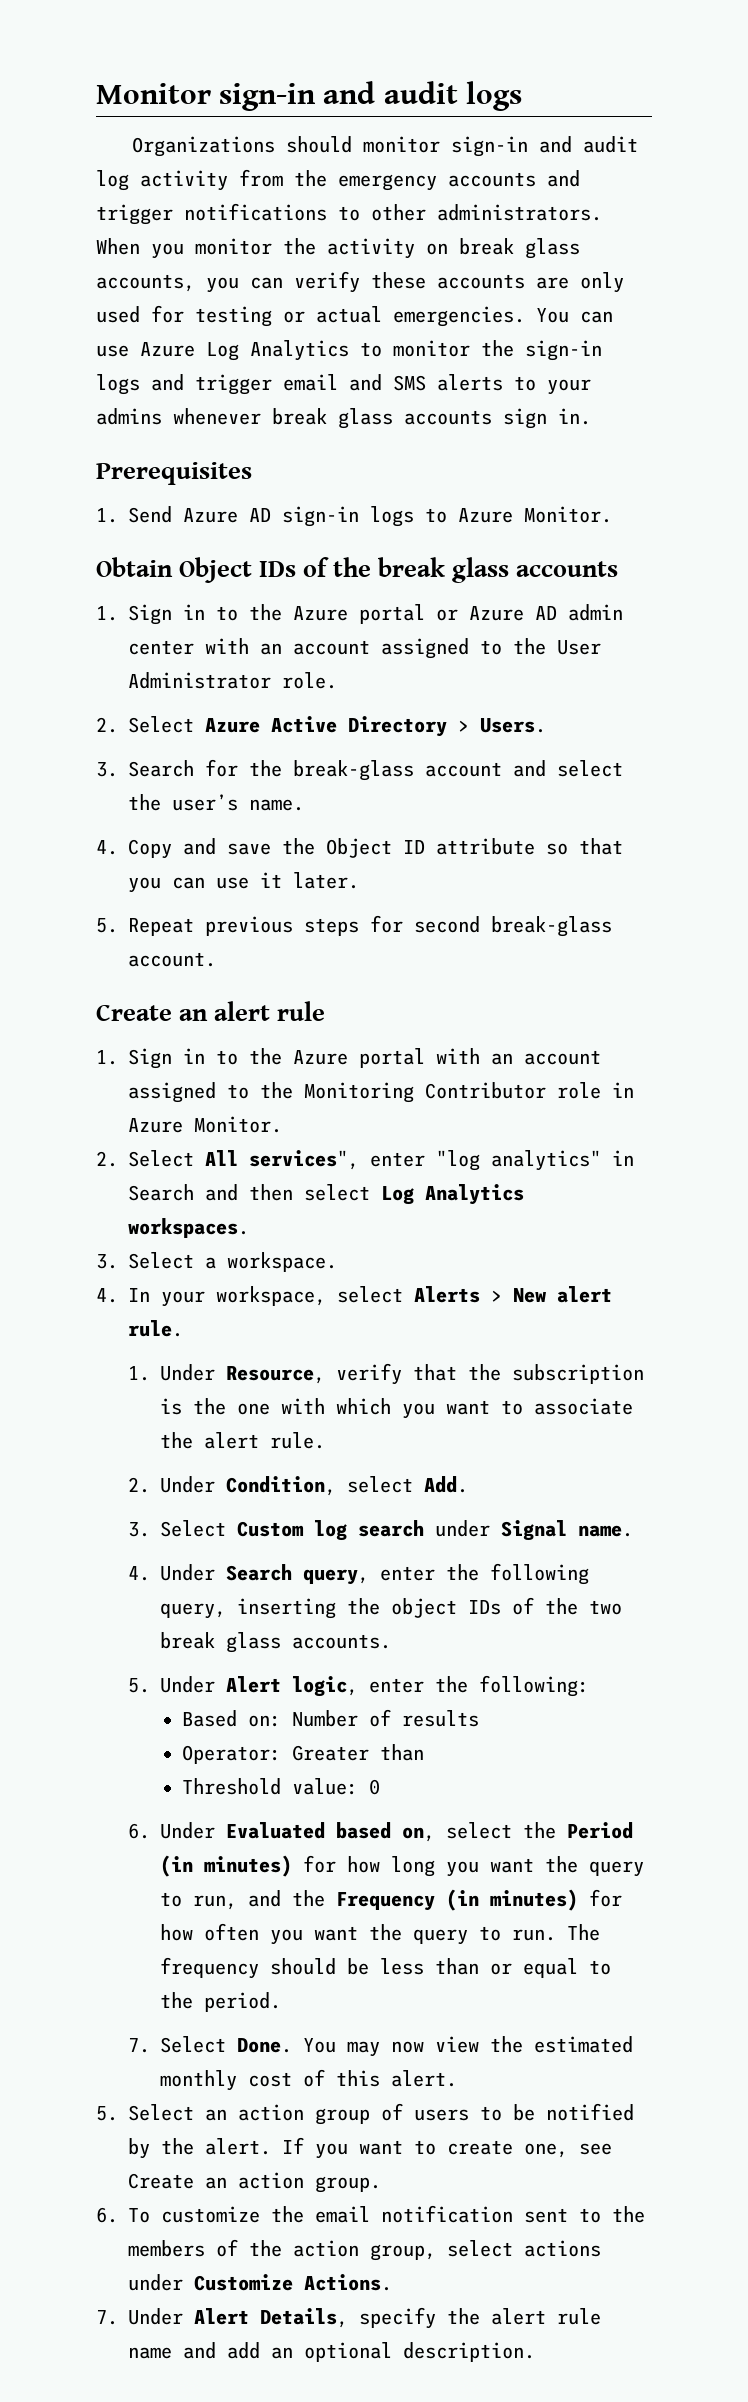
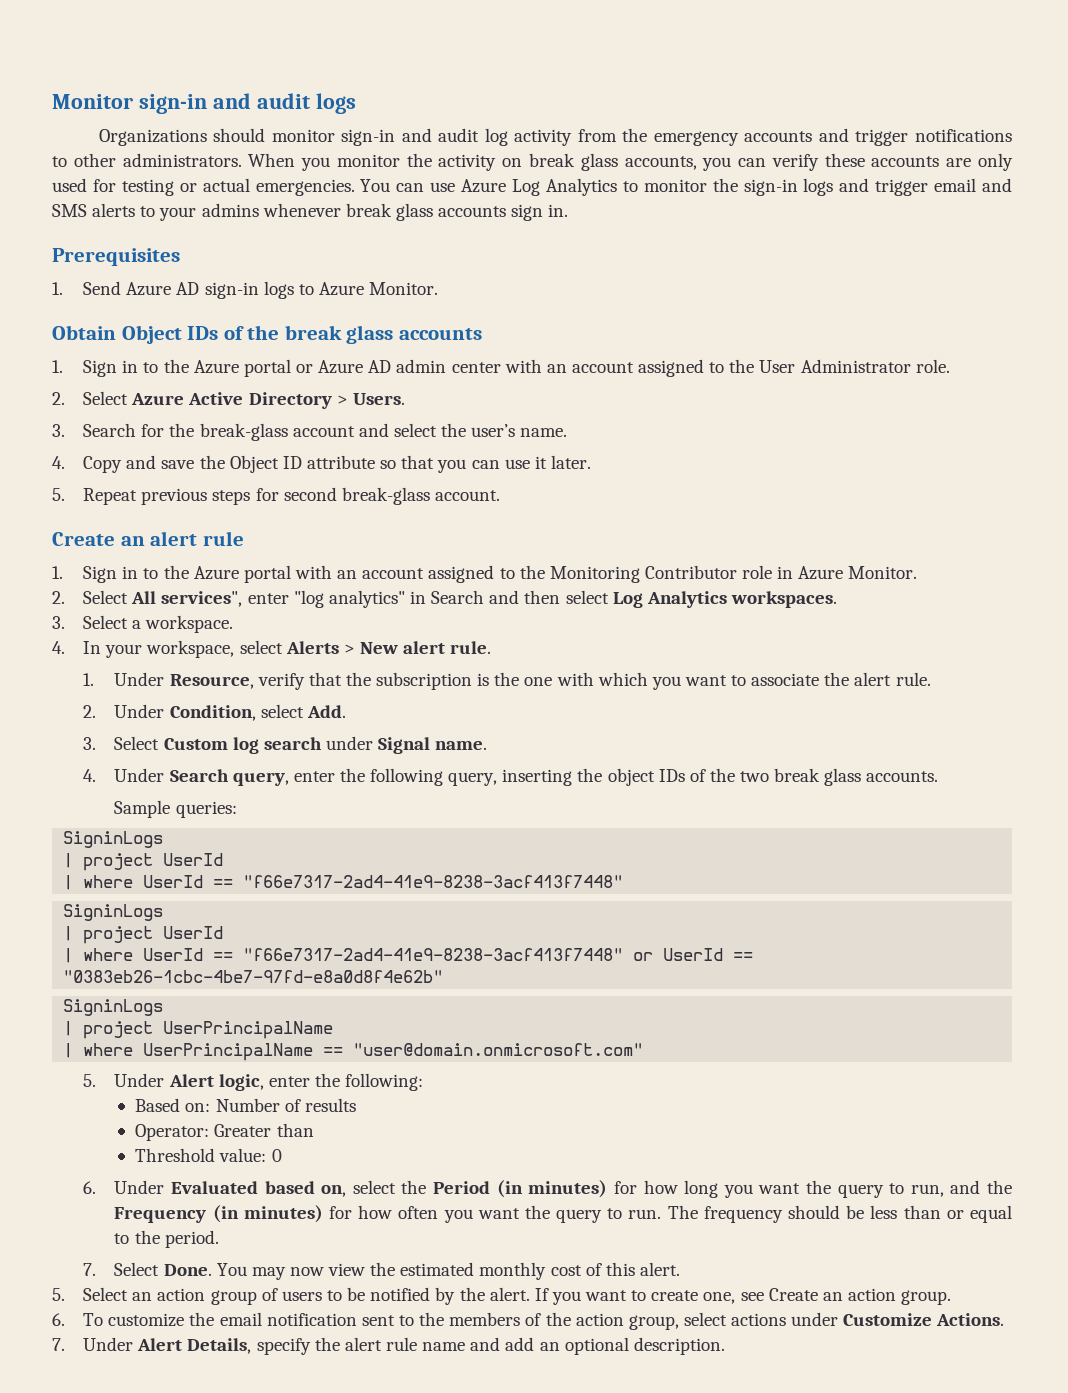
+ Sample queries:
+ SigninLogs
+ | project UserId
+ | where UserId == "f66e7317-2ad4-41e9-8238-3acf413f7448"
+ SigninLogs
+ | project UserId
+ | where UserId == "f66e7317-2ad4-41e9-8238-3acf413f7448" or UserId == "0383eb26-1cbc-4be7-97fd-e8a0d8f4e62b"
+ SigninLogs
+ | project UserPrincipalName
+ | where UserPrincipalName == "user@domain.onmicrosoft.com"

